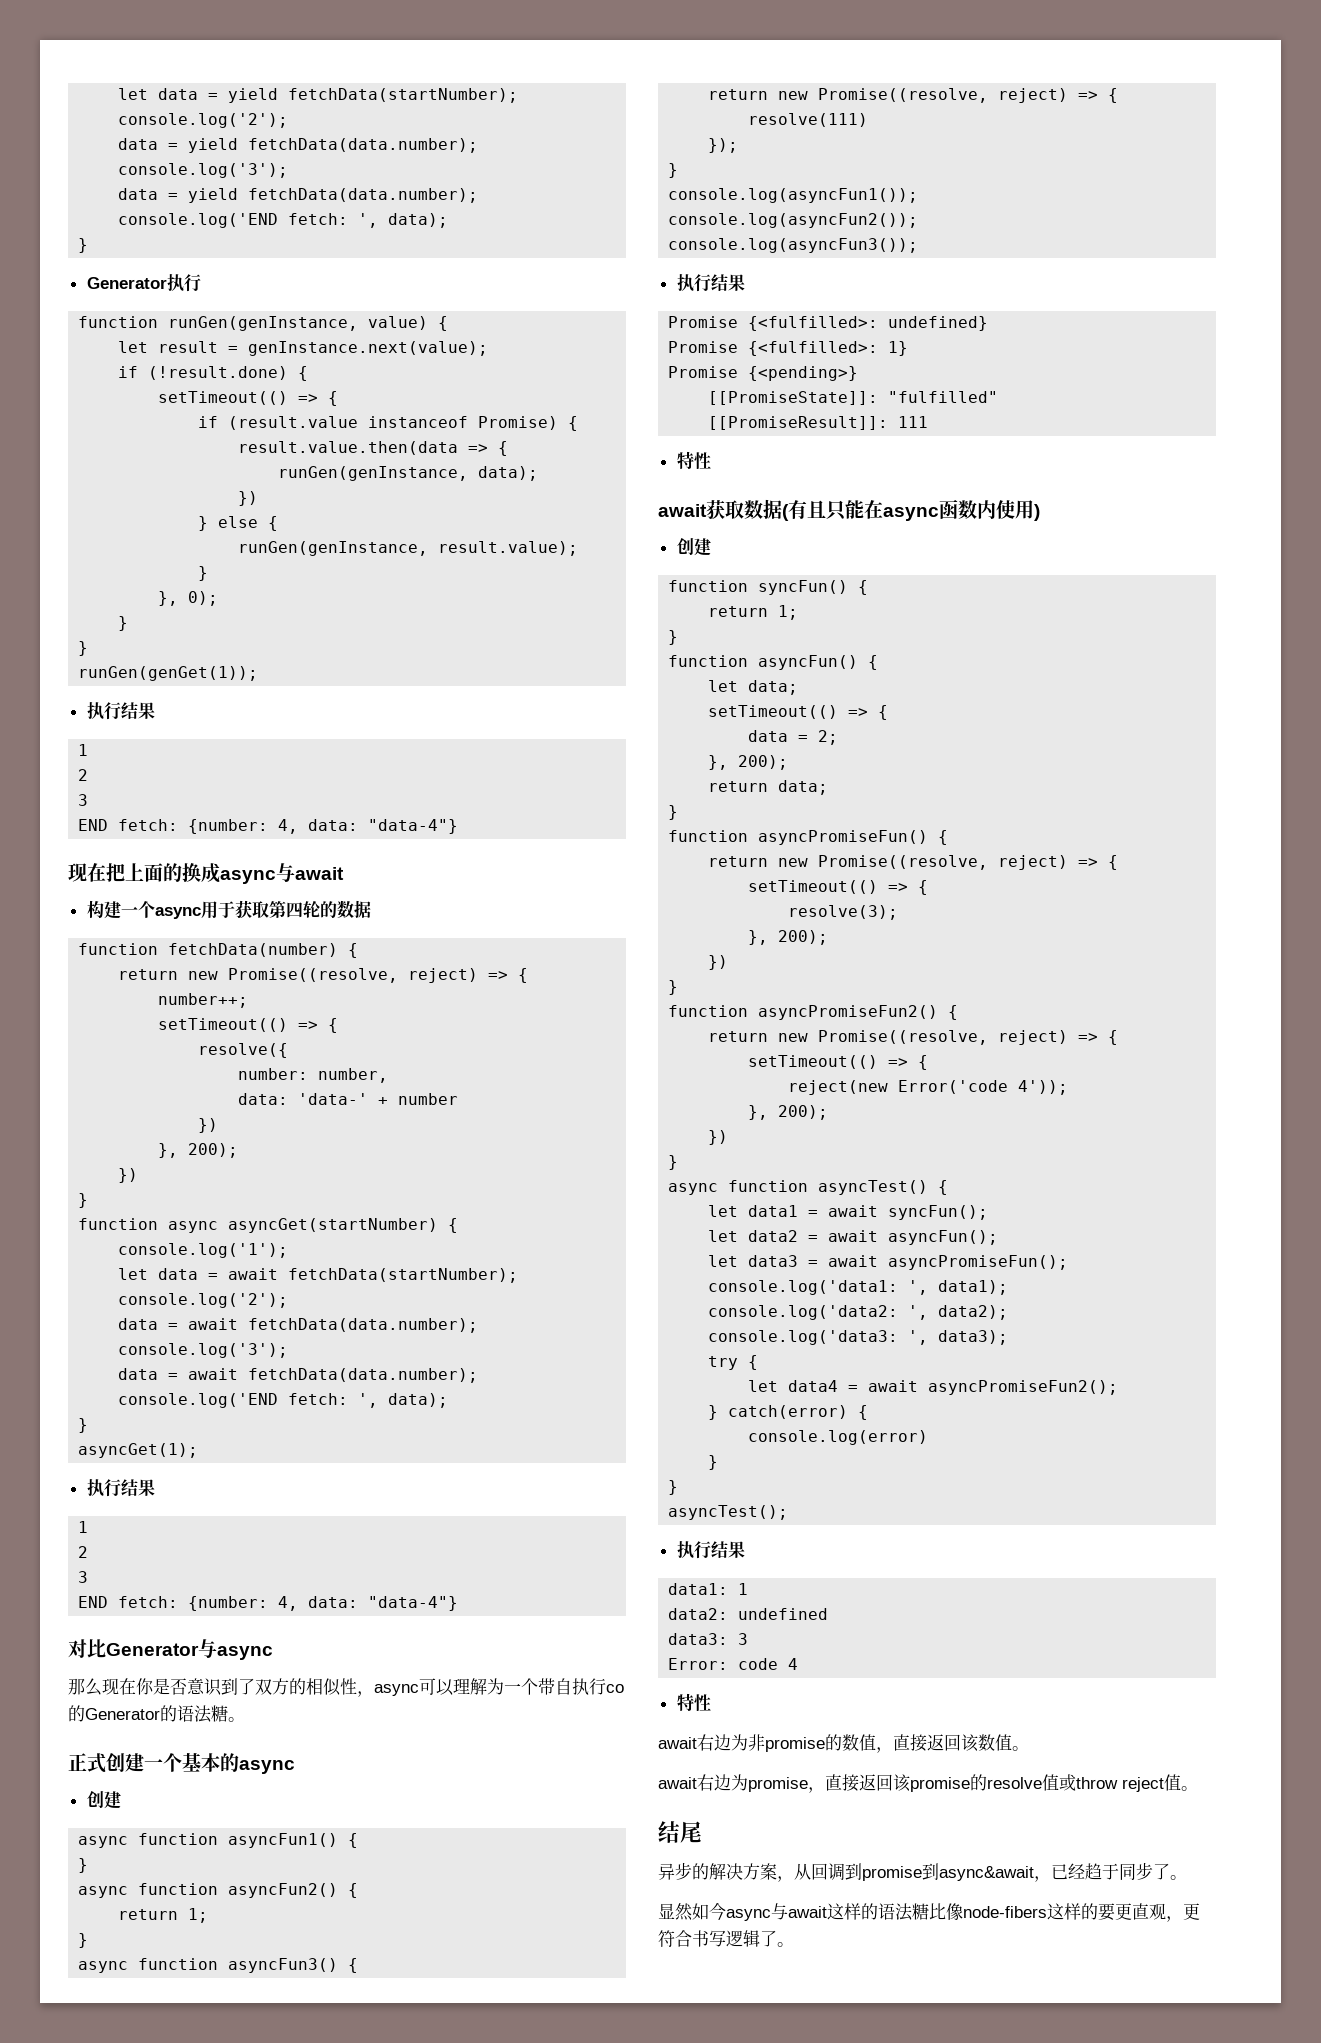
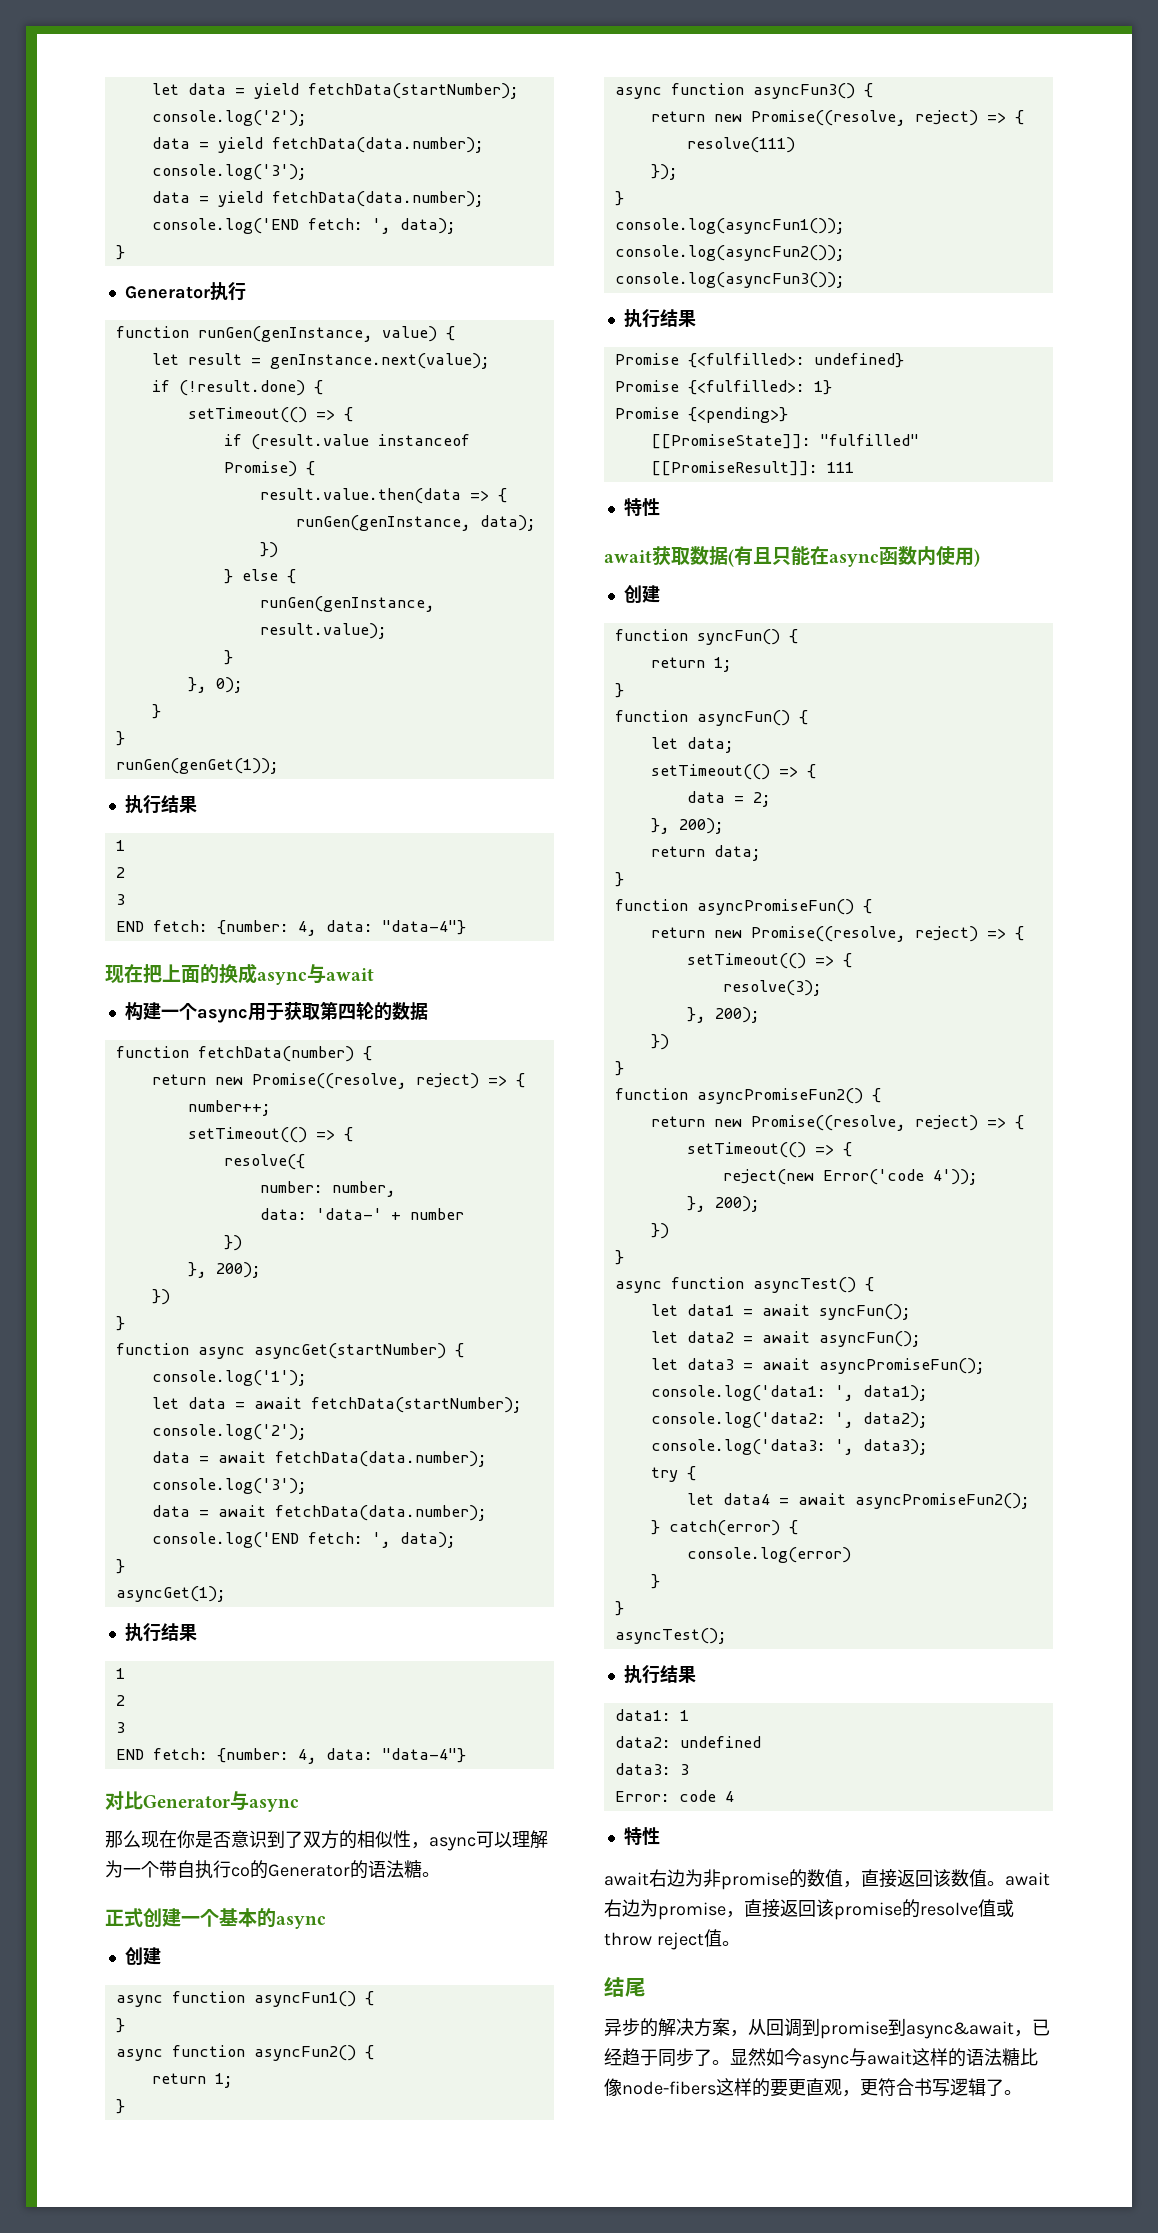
- await右边为非promise的数值，直接返回该数值。
- await右边为promise，直接返回该promise的resolve值或throw reject值。
+ await右边为非promise的数值，直接返回该数值。await右边为promise，直接返回该promise的resolve值或throw reject值。
- 异步的解决方案，从回调到promise到async&await，已经趋于同步了。
- 显然如今async与await这样的语法糖比像node-fibers这样的要更直观，更符合书写逻辑了。
+ 异步的解决方案，从回调到promise到async&await，已经趋于同步了。显然如今async与await这样的语法糖比像node-fibers这样的要更直观，更符合书写逻辑了。

